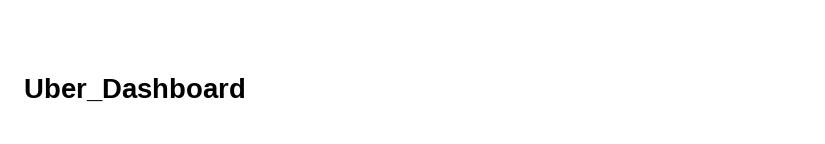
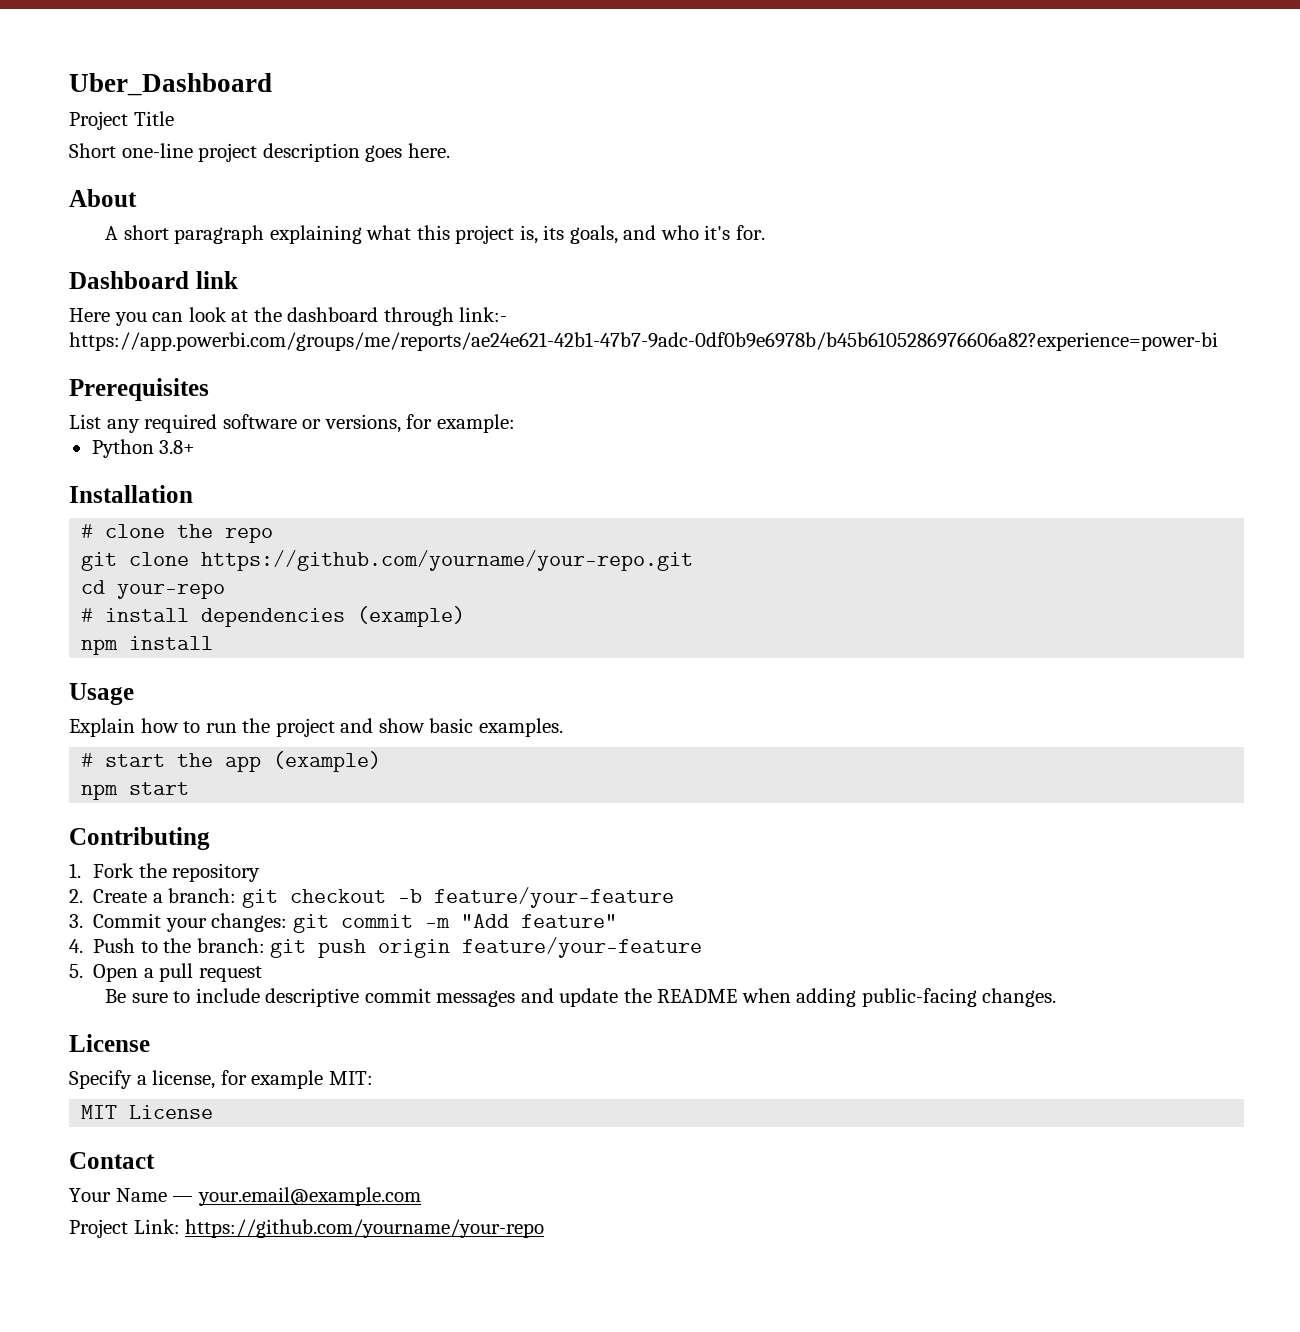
+ Project Title
+ Short one-line project description goes here.
+ About
+ A short paragraph explaining what this project is, its goals, and who it's for.
+ Dashboard link
+ Here you can look at the dashboard through link:- https://app.powerbi.com/groups/me/reports/ae24e621-42b1-47b7-9adc-0df0b9e6978b/b45b6105286976606a82?experience=power-bi
+ Prerequisites
+ List any required software or versions, for example:
+ Python 3.8+
+ Installation
+ # clone the repo
+ git clone https://github.com/yourname/your-repo.git
+ cd your-repo
+ # install dependencies (example)
+ npm install
+ Usage
+ Explain how to run the project and show basic examples.
+ # start the app (example)
+ npm start
+ Contributing
+ 1. Fork the repository
+ 2. Create a branch: git checkout -b feature/your-feature
+ 3. Commit your changes: git commit -m "Add feature"
+ 4. Push to the branch: git push origin feature/your-feature
+ 5. Open a pull request
+ Be sure to include descriptive commit messages and update the README when adding public-facing changes.
+ License
+ Specify a license, for example MIT:
+ MIT License
+ Contact
+ Your Name — your.email@example.com
+ Project Link: https://github.com/yourname/your-repo

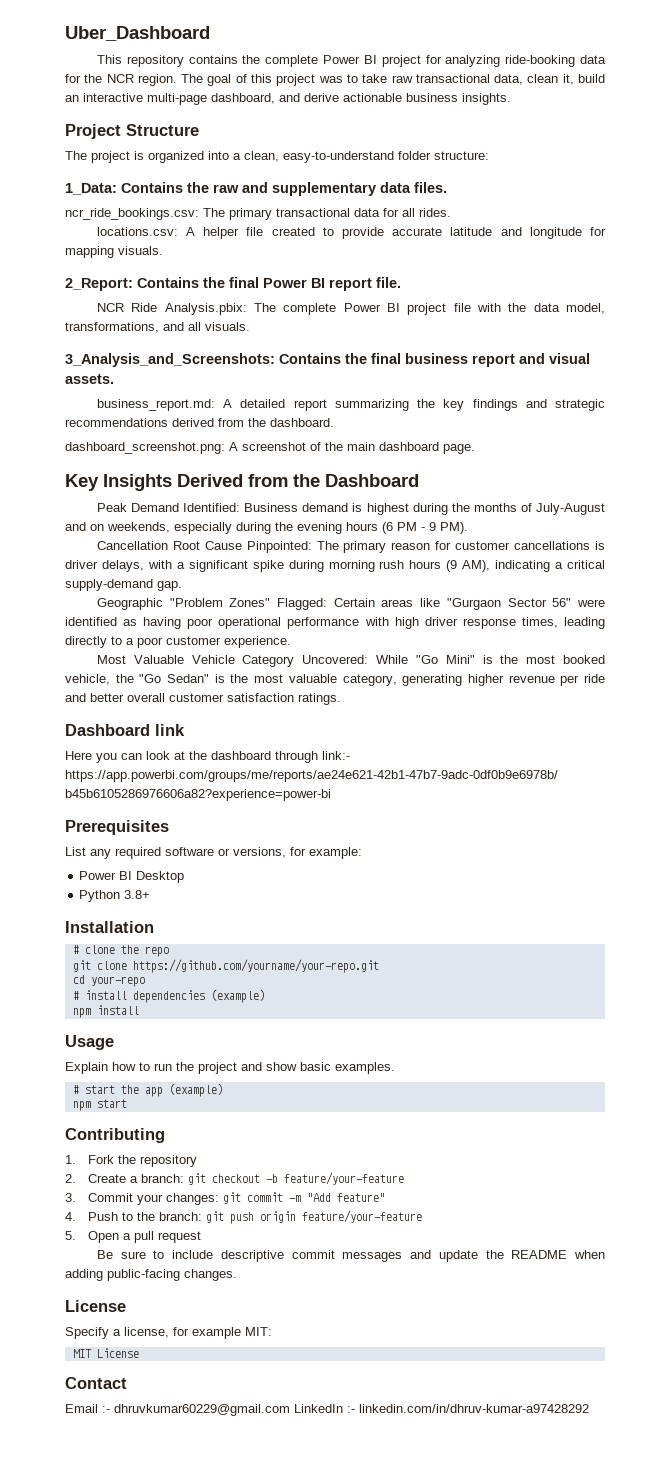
- Project Title
- Short one-line project description goes here.
- About
- A short paragraph explaining what this project is, its goals, and who it's for.
+ This repository contains the complete Power BI project for analyzing ride-booking data for the NCR region. The goal of this project was to take raw transactional data, clean it, build an interactive multi-page dashboard, and derive actionable business insights.
+ Project Structure
+ The project is organized into a clean, easy-to-understand folder structure:
+ 1_Data: Contains the raw and supplementary data files.
+ ncr_ride_bookings.csv: The primary transactional data for all rides.
+ locations.csv: A helper file created to provide accurate latitude and longitude for mapping visuals.
+ 2_Report: Contains the final Power BI report file.
+ NCR Ride Analysis.pbix: The complete Power BI project file with the data model, transformations, and all visuals.
+ 3_Analysis_and_Screenshots: Contains the final business report and visual assets.
+ business_report.md: A detailed report summarizing the key findings and strategic recommendations derived from the dashboard.
+ dashboard_screenshot.png: A screenshot of the main dashboard page.
+ Key Insights Derived from the Dashboard
+ Peak Demand Identified: Business demand is highest during the months of July-August and on weekends, especially during the evening hours (6 PM - 9 PM).
+ Cancellation Root Cause Pinpointed: The primary reason for customer cancellations is driver delays, with a significant spike during morning rush hours (9 AM), indicating a critical supply-demand gap.
+ Geographic "Problem Zones" Flagged: Certain areas like "Gurgaon Sector 56" were identified as having poor operational performance with high driver response times, leading directly to a poor customer experience.
+ Most Valuable Vehicle Category Uncovered: While "Go Mini" is the most booked vehicle, the "Go Sedan" is the most valuable category, generating higher revenue per ride and better overall customer satisfaction ratings.
+ Power BI Desktop
- Your Name — your.email@example.com
- Project Link: https://github.com/yourname/your-repo
+ Email :- dhruvkumar60229@gmail.com LinkedIn :- linkedin.com/in/dhruv-kumar-a97428292

